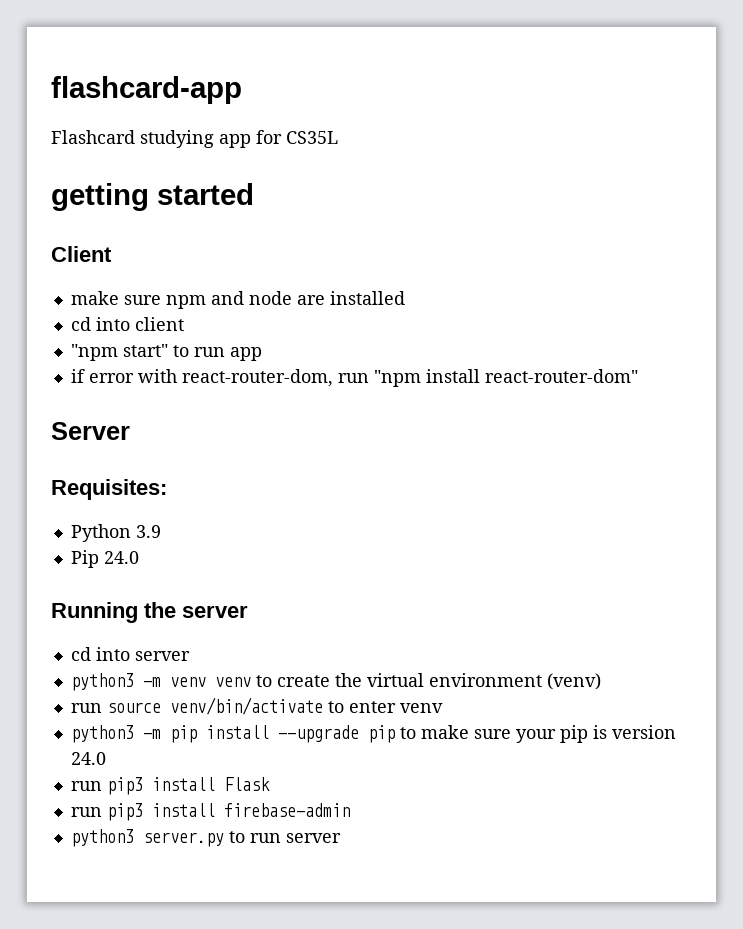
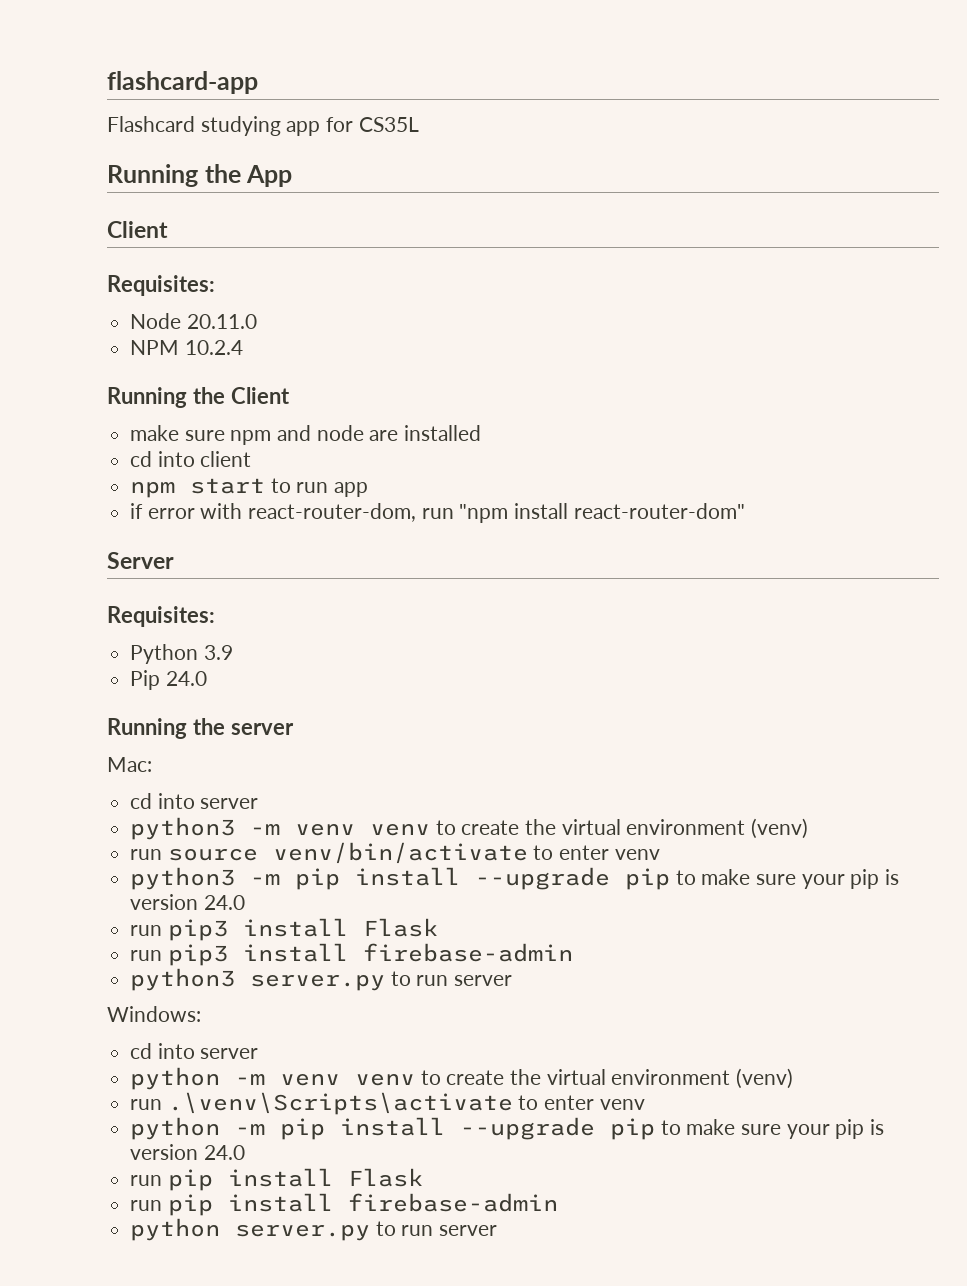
- getting started
+ Running the App
  Client
+ Requisites:
+ Node 20.11.0
+ NPM 10.2.4
+ Running the Client
- "npm start" to run app
+ npm start to run app
+ Mac:
+ Windows:
+ cd into server
+ python -m venv venv to create the virtual environment (venv)
+ run .\venv\Scripts\activate to enter venv
+ python -m pip install --upgrade pip to make sure your pip is version 24.0
+ run pip install Flask
+ run pip install firebase-admin
+ python server.py to run server

